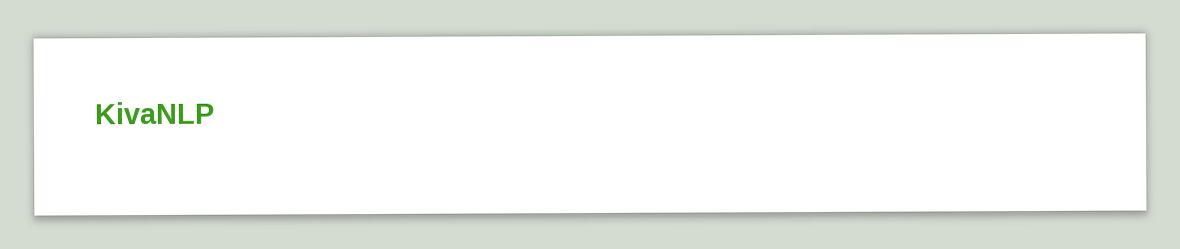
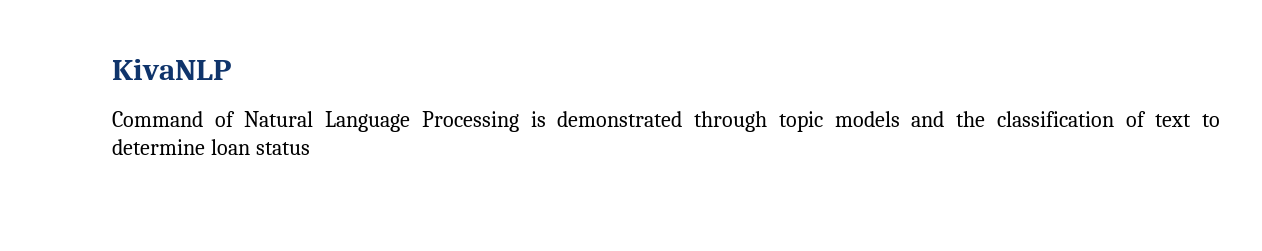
+ Command of Natural Language Processing is demonstrated through topic models and the classification of text to determine loan status

